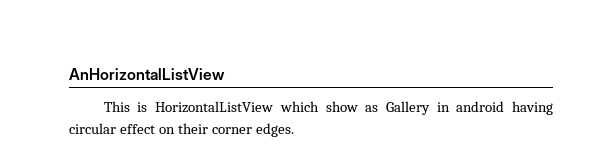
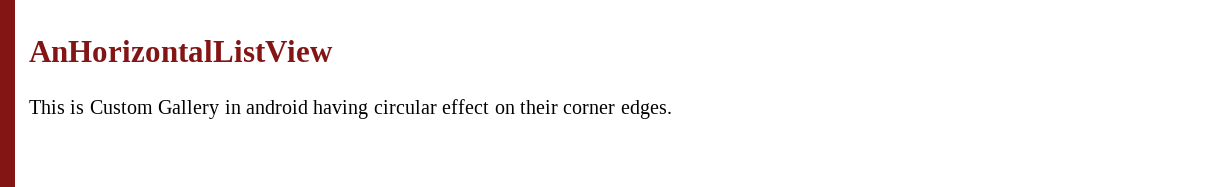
- This is HorizontalListView which show as Gallery in android having circular effect on their corner edges.
+ This is Custom Gallery in android having circular effect on their corner edges.

